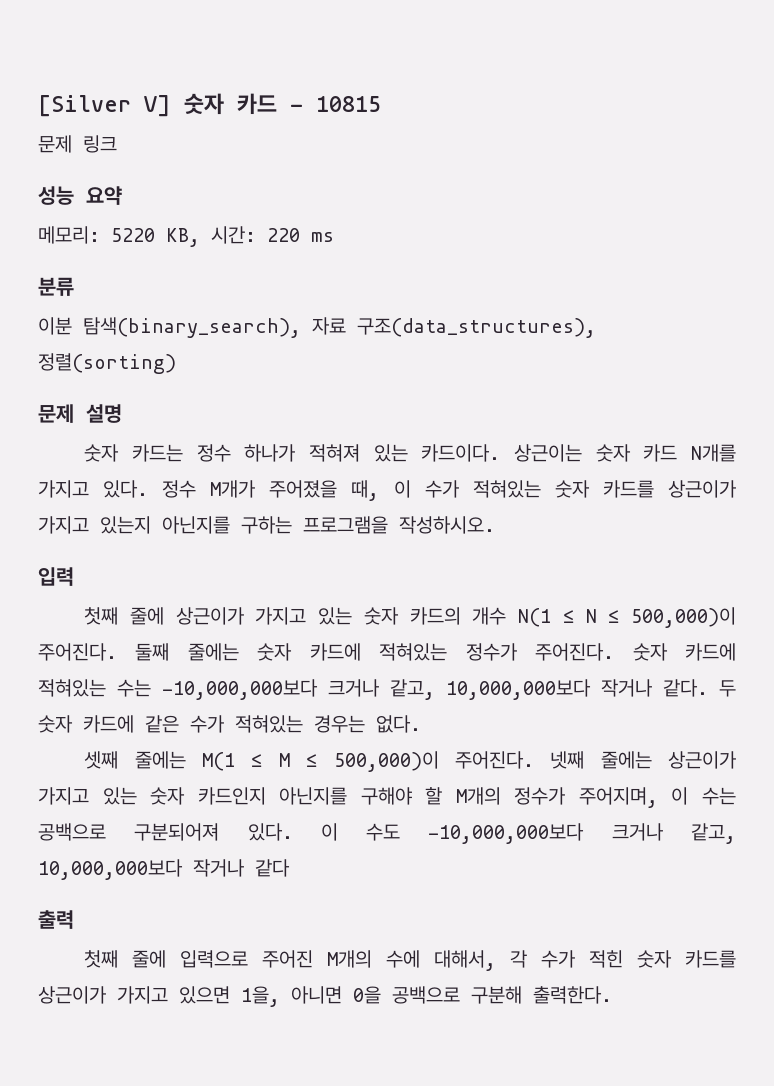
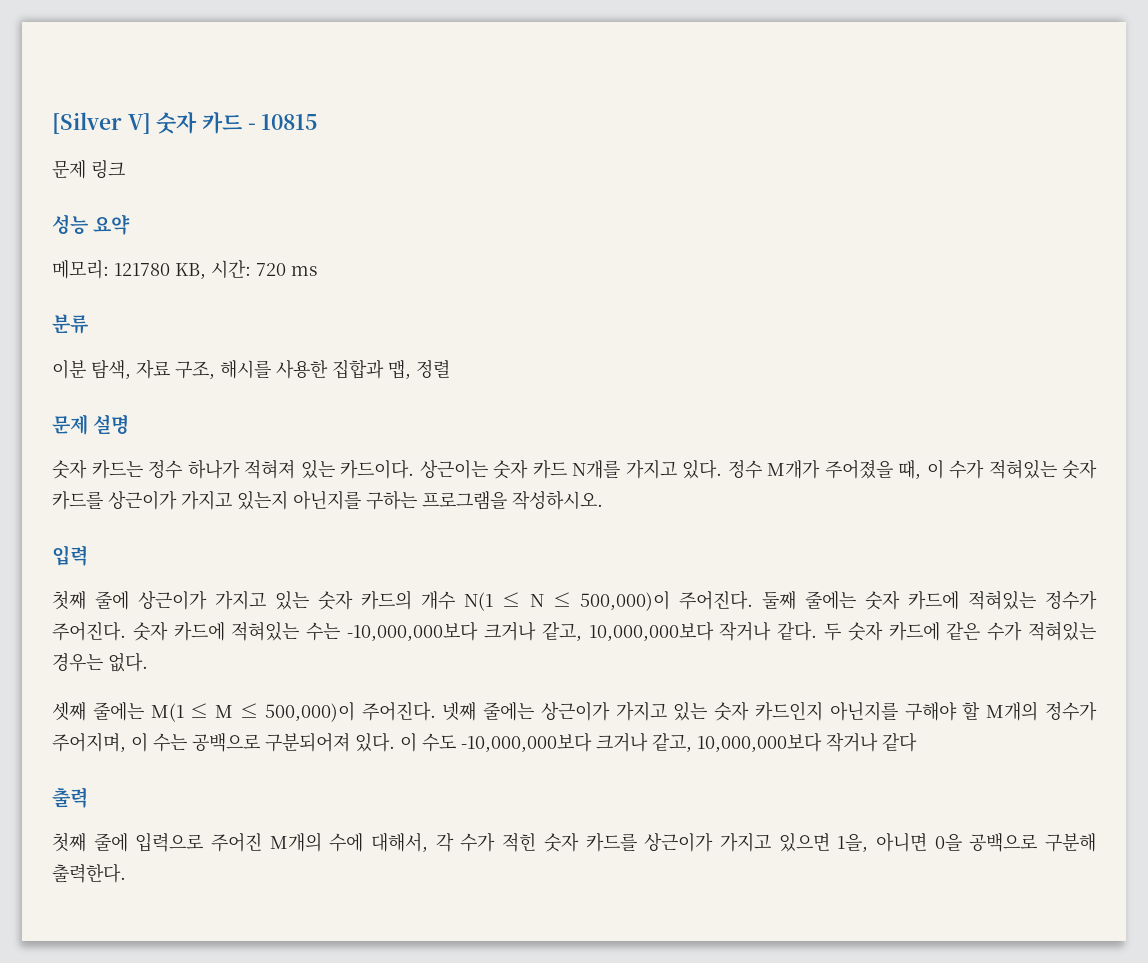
- 메모리: 5220 KB, 시간: 220 ms
+ 메모리: 121780 KB, 시간: 720 ms
- 이분 탐색(binary_search), 자료 구조(data_structures), 정렬(sorting)
+ 이분 탐색, 자료 구조, 해시를 사용한 집합과 맵, 정렬

